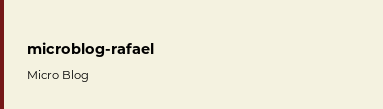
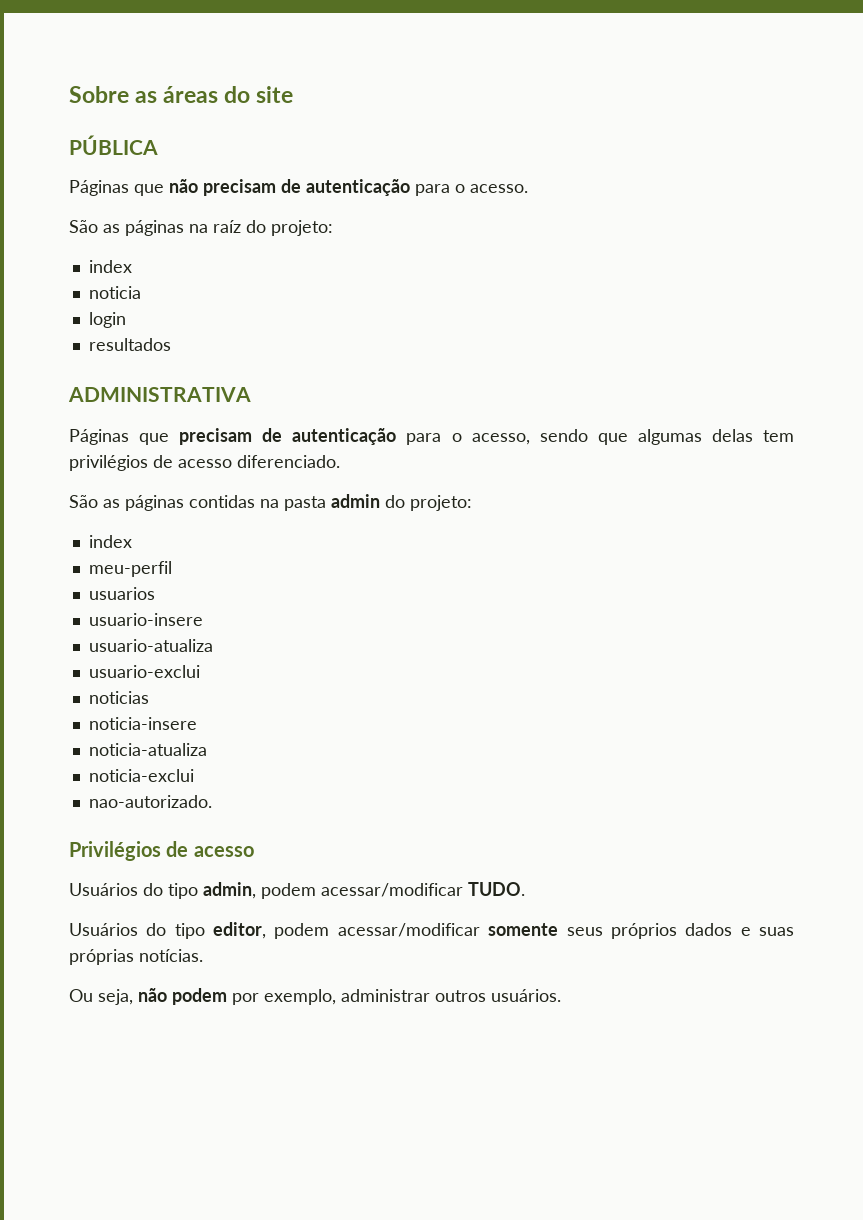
- microblog-rafael
- Micro Blog
+ Sobre as áreas do site
+ PÚBLICA
+ Páginas que não precisam de autenticação para o acesso.
+ São as páginas na raíz do projeto:
+ index
+ noticia
+ login
+ resultados
+ ADMINISTRATIVA
+ Páginas que precisam de autenticação para o acesso, sendo que algumas delas tem privilégios de acesso diferenciado.
+ São as páginas contidas na pasta admin do projeto:
+ index
+ meu-perfil
+ usuarios
+ usuario-insere
+ usuario-atualiza
+ usuario-exclui
+ noticias
+ noticia-insere
+ noticia-atualiza
+ noticia-exclui
+ nao-autorizado.
+ Privilégios de acesso
+ Usuários do tipo admin, podem acessar/modificar TUDO.
+ Usuários do tipo editor, podem acessar/modificar somente seus próprios dados e suas próprias notícias.
+ Ou seja, não podem por exemplo, administrar outros usuários.

